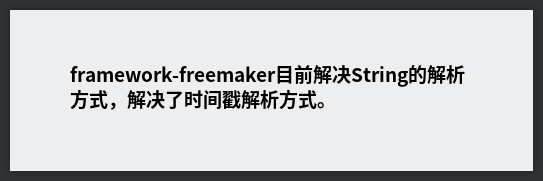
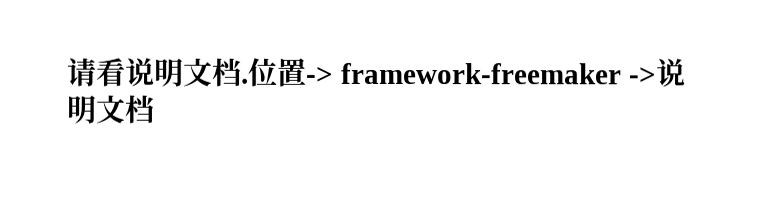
- framework-freemaker目前解决String的解析方式，解决了时间戳解析方式。
+ 请看说明文档.位置-> framework-freemaker ->说明文档

